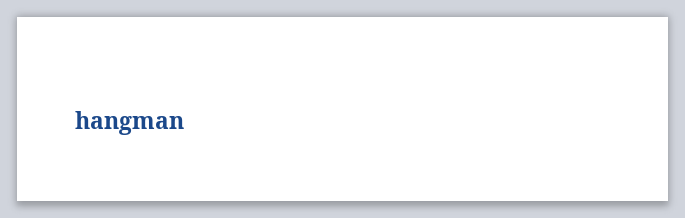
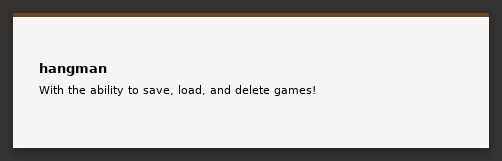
+ With the ability to save, load, and delete games!

